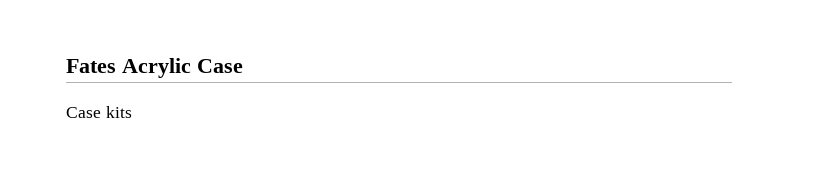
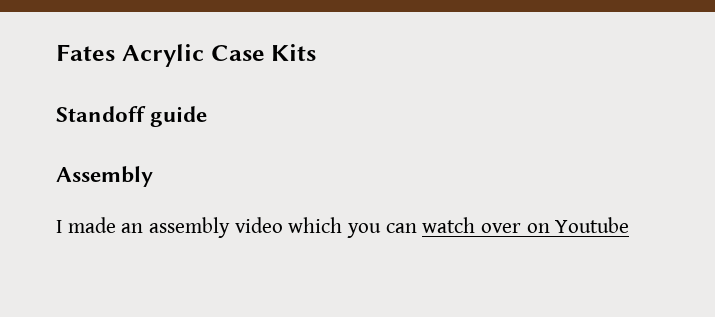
- Fates Acrylic Case
- Case kits
+ Fates Acrylic Case Kits
+ Standoff guide
+ Assembly
+ I made an assembly video which you can watch over on Youtube

